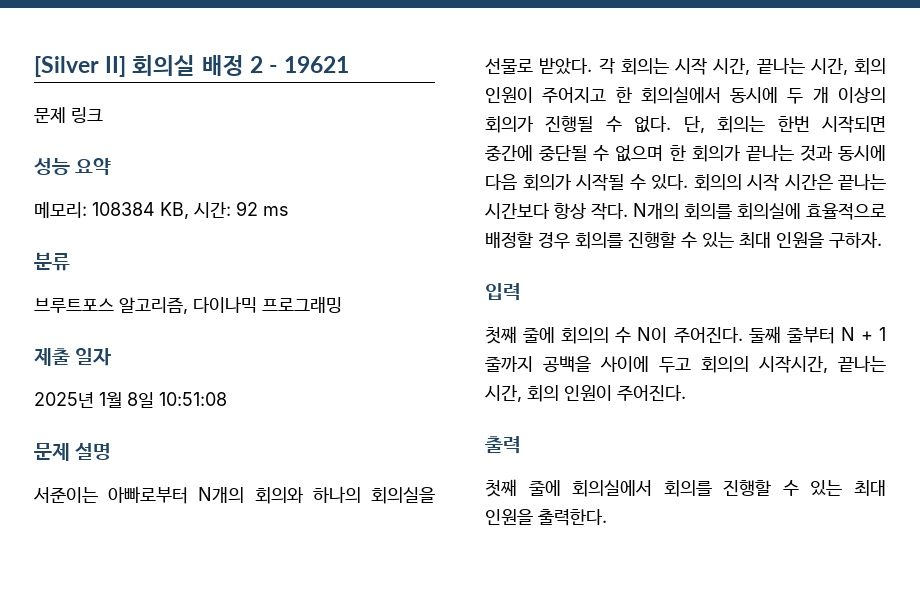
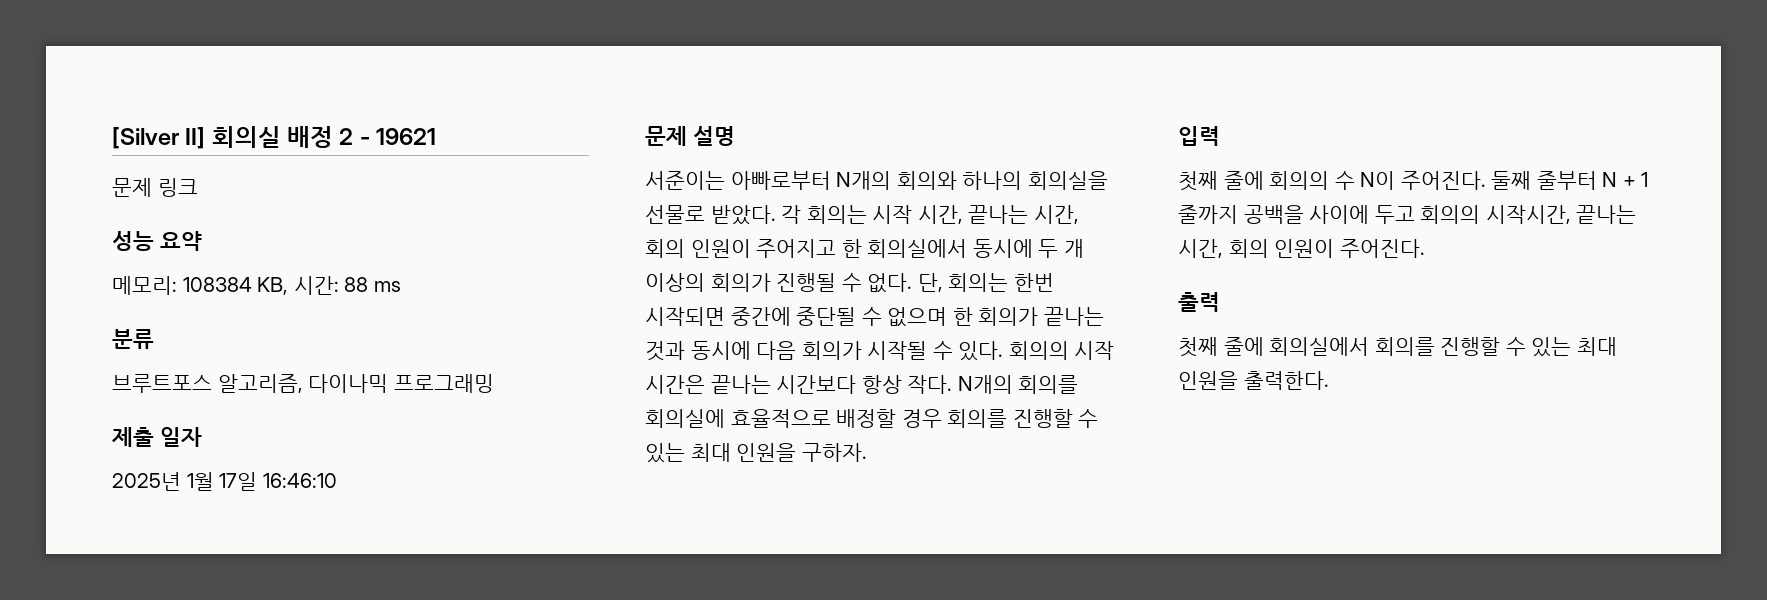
- 메모리: 108384 KB, 시간: 92 ms
+ 메모리: 108384 KB, 시간: 88 ms
- 2025년 1월 8일 10:51:08
+ 2025년 1월 17일 16:46:10

